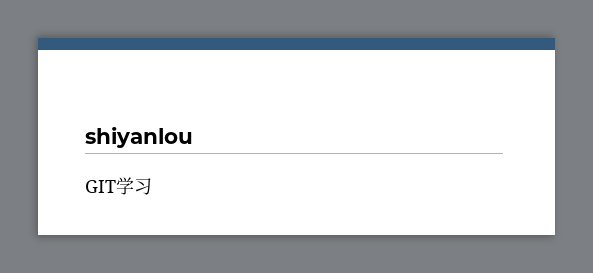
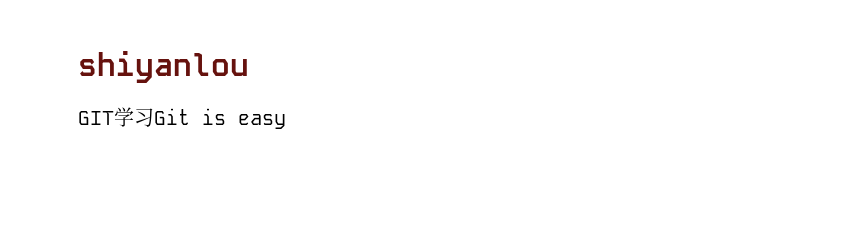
- GIT学习
+ GIT学习Git is easy

